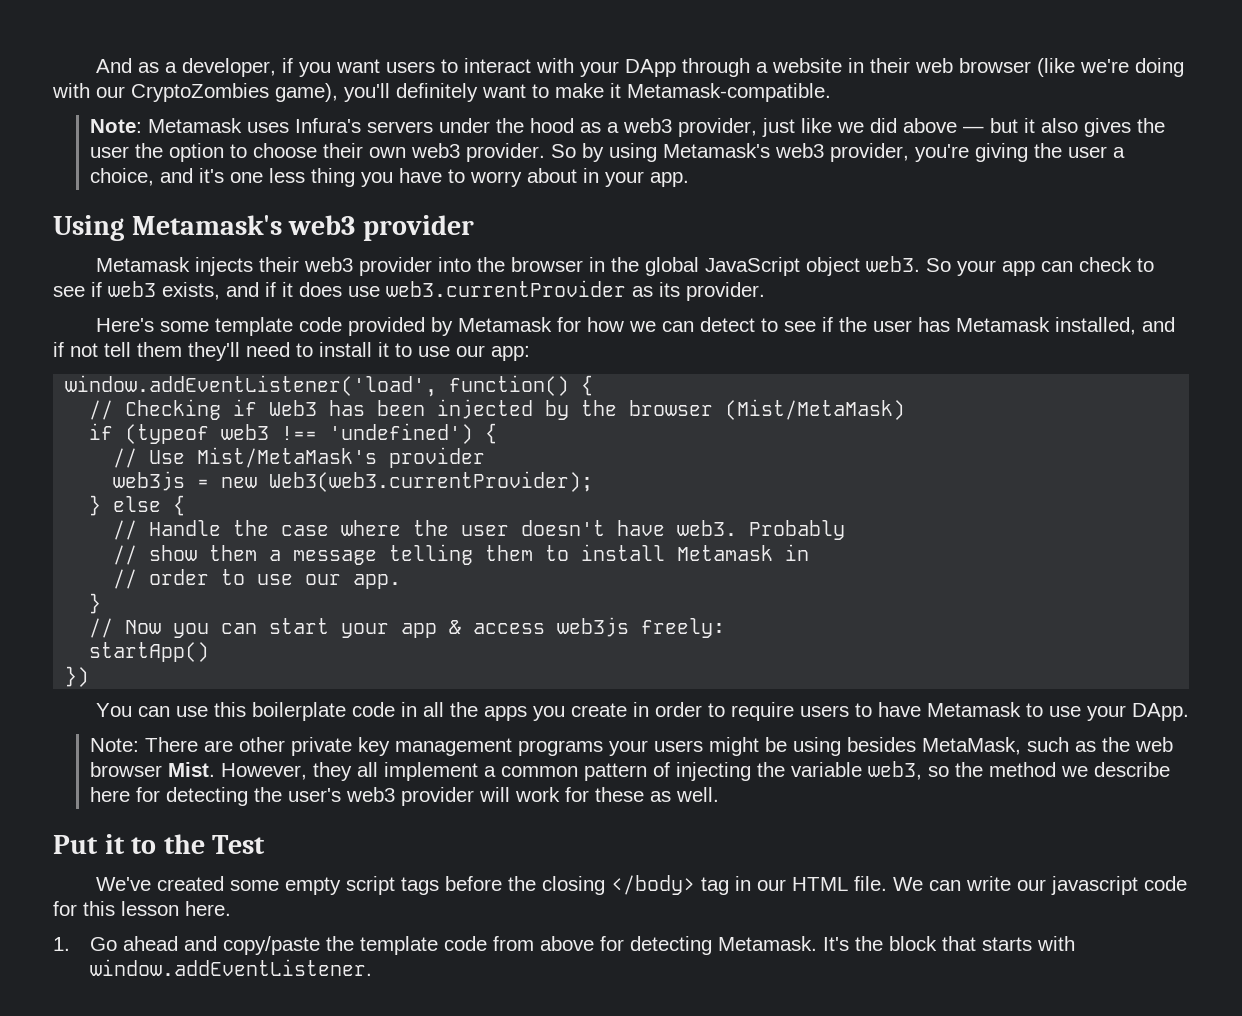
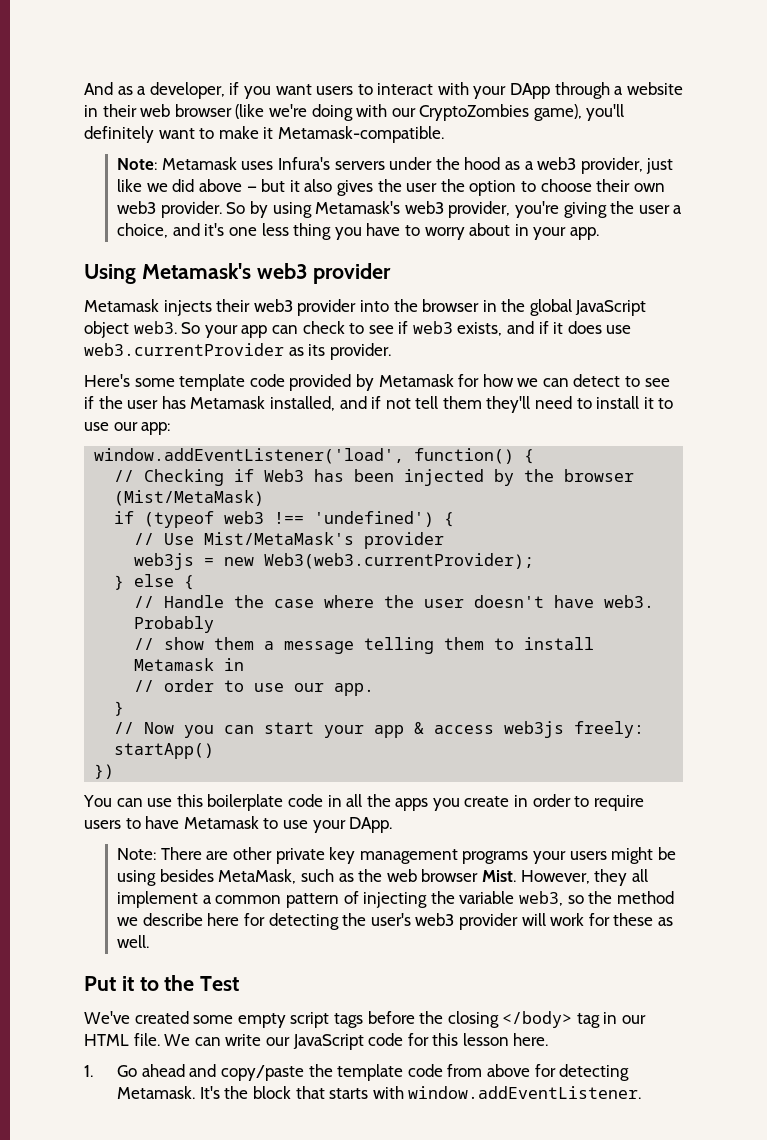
- We can write our javascript code for this lesson here.
+ We can write our JavaScript code for this lesson here.

